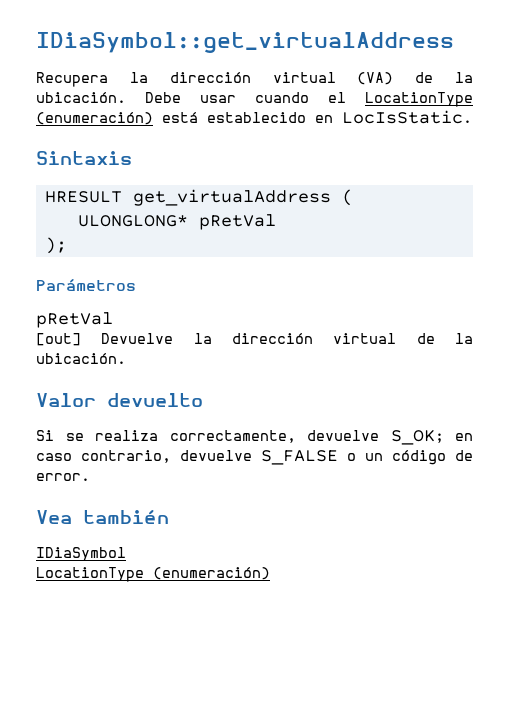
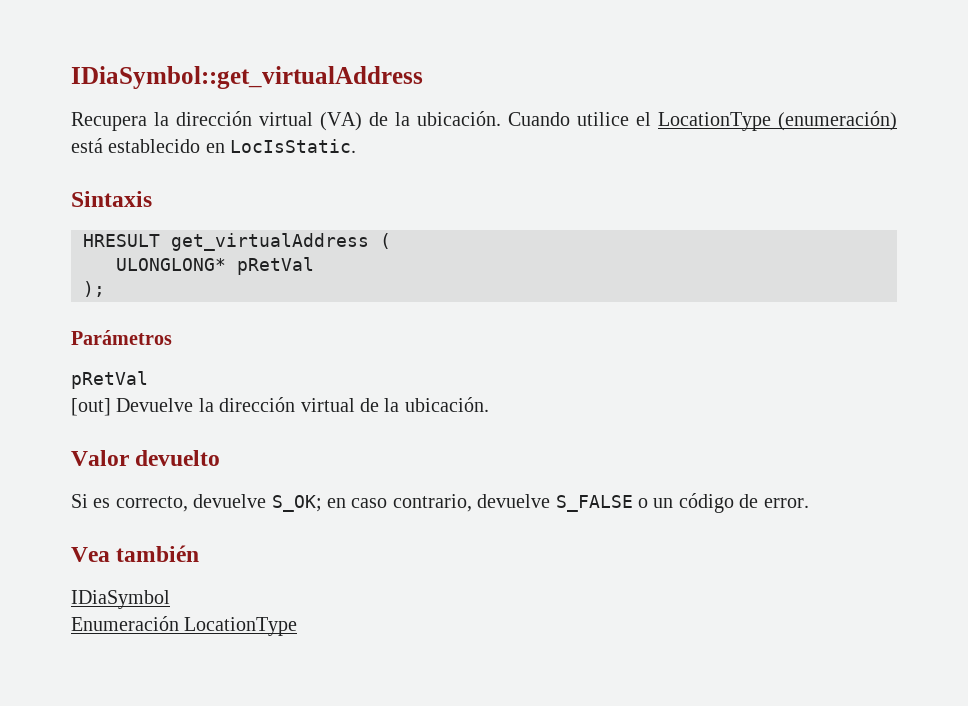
- Debe usar cuando el LocationType (enumeración) está establecido en LocIsStatic.
+ Cuando utilice el LocationType (enumeración) está establecido en LocIsStatic.
- Si se realiza correctamente, devuelve S_OK; en caso contrario, devuelve S_FALSE o un código de error.
+ Si es correcto, devuelve S_OK; en caso contrario, devuelve S_FALSE o un código de error.
  IDiaSymbol
- LocationType (enumeración)
+ Enumeración LocationType

